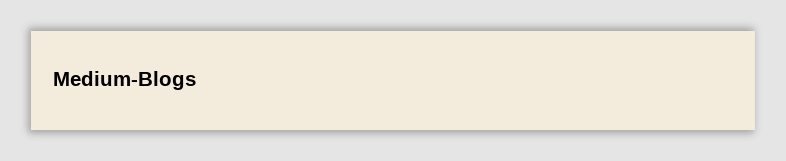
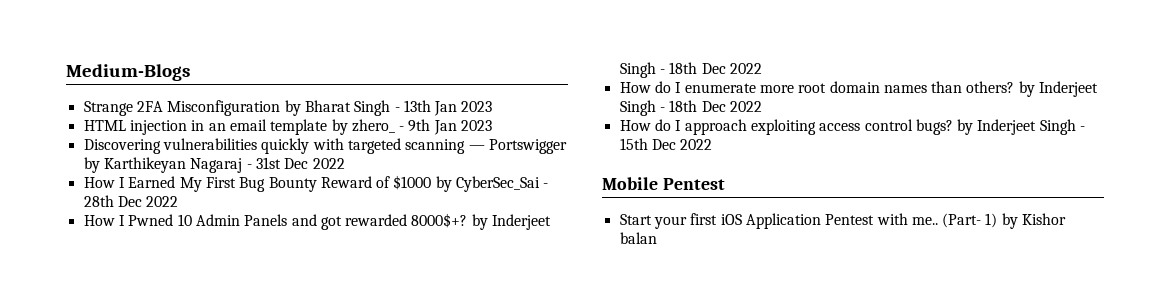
+ Strange 2FA Misconfiguration by Bharat Singh - 13th Jan 2023
+ HTML injection in an email template by zhero_ - 9th Jan 2023
+ Discovering vulnerabilities quickly with targeted scanning — Portswigger by Karthikeyan Nagaraj - 31st Dec 2022
+ How I Earned My First Bug Bounty Reward of $1000 by CyberSec_Sai - 28th Dec 2022
+ How I Pwned 10 Admin Panels and got rewarded 8000$+? by Inderjeet Singh - 18th Dec 2022
+ How do I enumerate more root domain names than others? by Inderjeet Singh - 18th Dec 2022
+ How do I approach exploiting access control bugs? by Inderjeet Singh - 15th Dec 2022
+ Mobile Pentest
+ Start your first iOS Application Pentest with me.. (Part- 1) by Kishor balan

